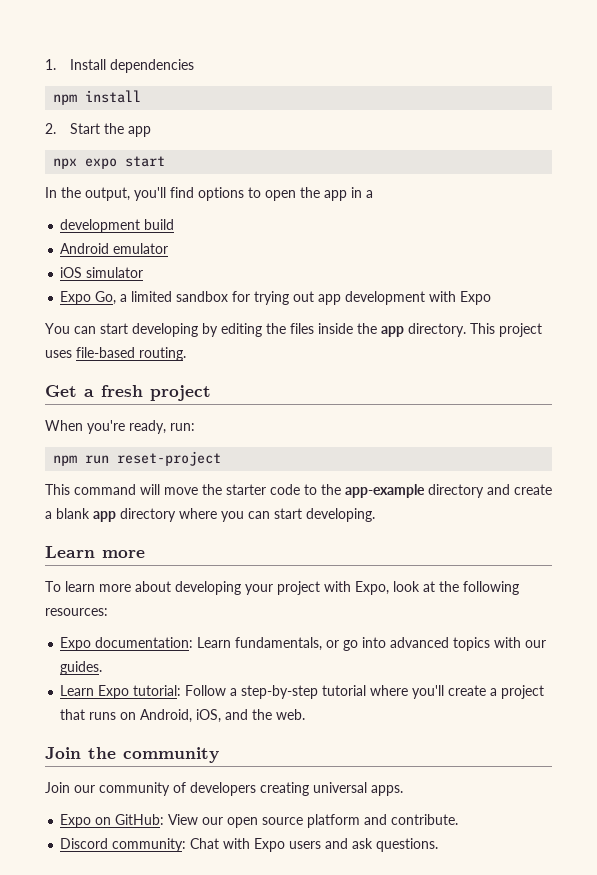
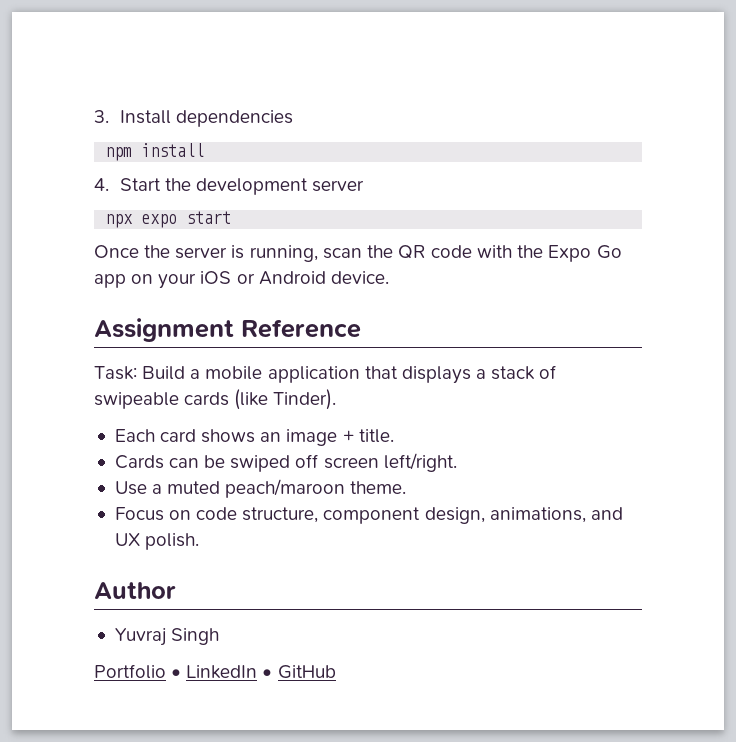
- 1. Install dependencies
+ 3. Install dependencies
- 2. Start the app
+ 4. Start the development server
- In the output, you'll find options to open the app in a
- development build
- Android emulator
- iOS simulator
- Expo Go, a limited sandbox for trying out app development with Expo
- You can start developing by editing the files inside the app directory. This project uses file-based routing.
- Get a fresh project
- When you're ready, run:
- npm run reset-project
- This command will move the starter code to the app-example directory and create a blank app directory where you can start developing.
- Learn more
- To learn more about developing your project with Expo, look at the following resources:
- Expo documentation: Learn fundamentals, or go into advanced topics with our guides.
- Learn Expo tutorial: Follow a step-by-step tutorial where you'll create a project that runs on Android, iOS, and the web.
- Join the community
- Join our community of developers creating universal apps.
- Expo on GitHub: View our open source platform and contribute.
- Discord community: Chat with Expo users and ask questions.
+ Once the server is running, scan the QR code with the Expo Go app on your iOS or Android device.
+ Assignment Reference
+ Task: Build a mobile application that displays a stack of swipeable cards (like Tinder).
+ Each card shows an image + title.
+ Cards can be swiped off screen left/right.
+ Use a muted peach/maroon theme.
+ Focus on code structure, component design, animations, and UX polish.
+ Author
+ Yuvraj Singh
+ Portfolio • LinkedIn • GitHub

